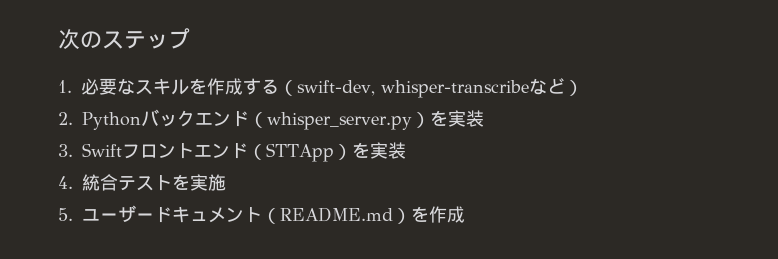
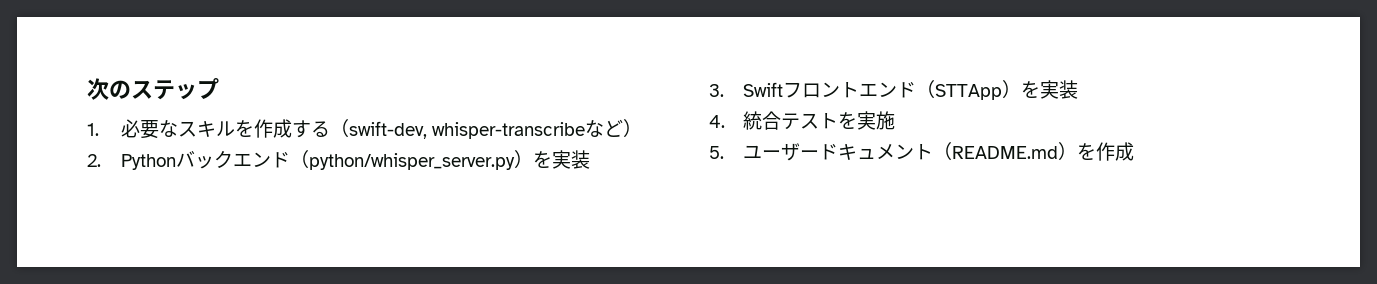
- 2. Pythonバックエンド（whisper_server.py）を実装
+ 2. Pythonバックエンド（python/whisper_server.py）を実装

